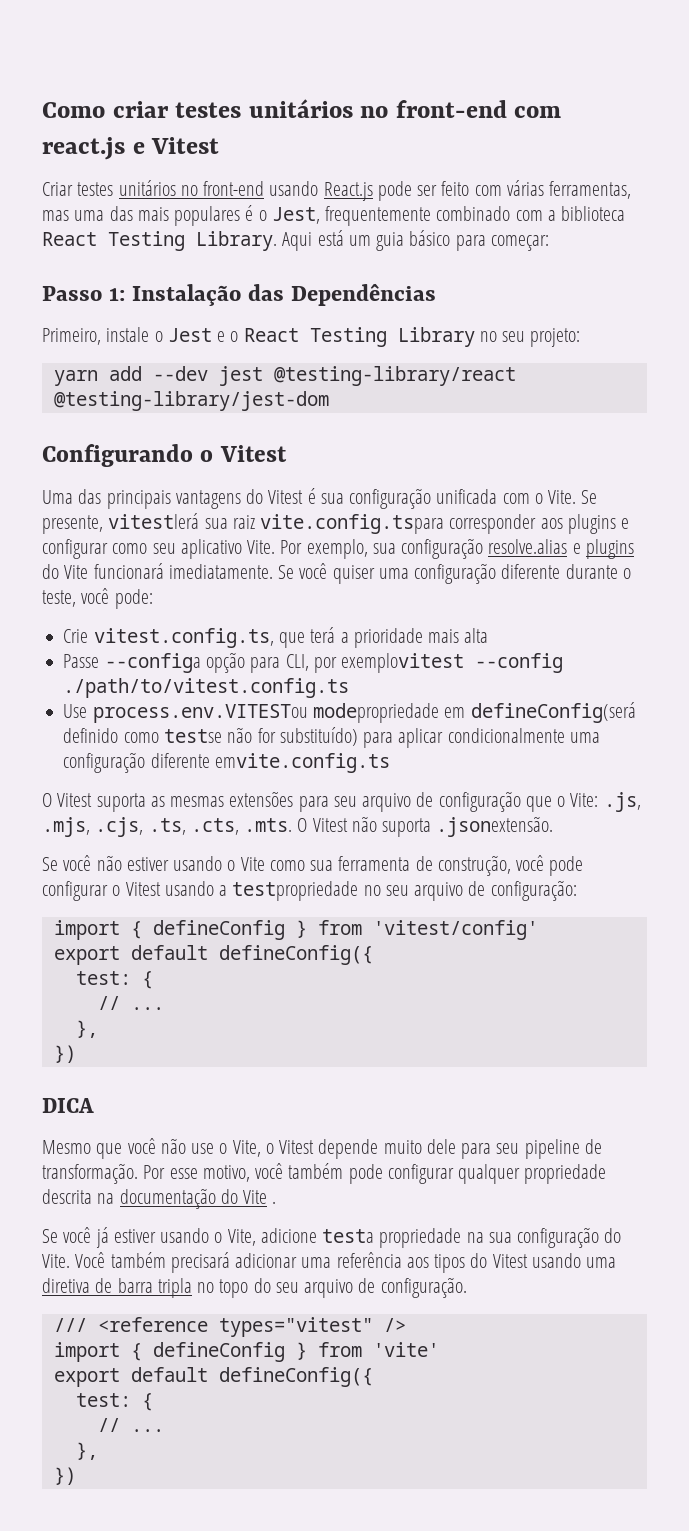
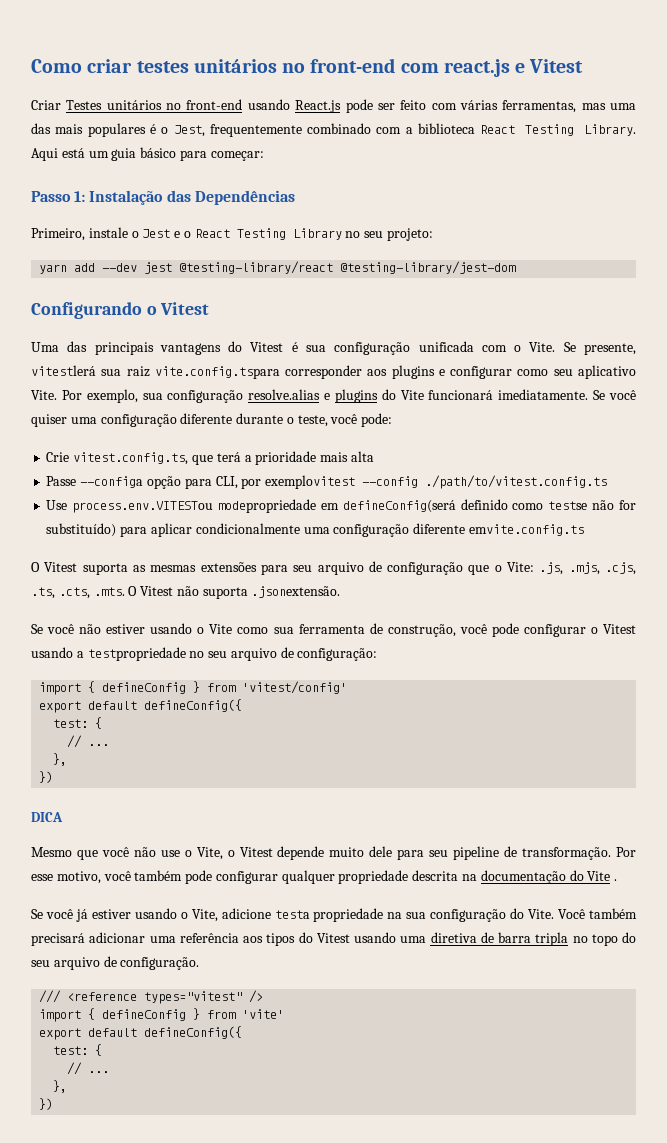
- Criar testes unitários no front-end usando React.js pode ser feito com várias ferramentas, mas uma das mais populares é o Jest, frequentemente combinado com a biblioteca React Testing Library.
+ Criar Testes unitários no front-end usando React.js pode ser feito com várias ferramentas, mas uma das mais populares é o Jest, frequentemente combinado com a biblioteca React Testing Library.

